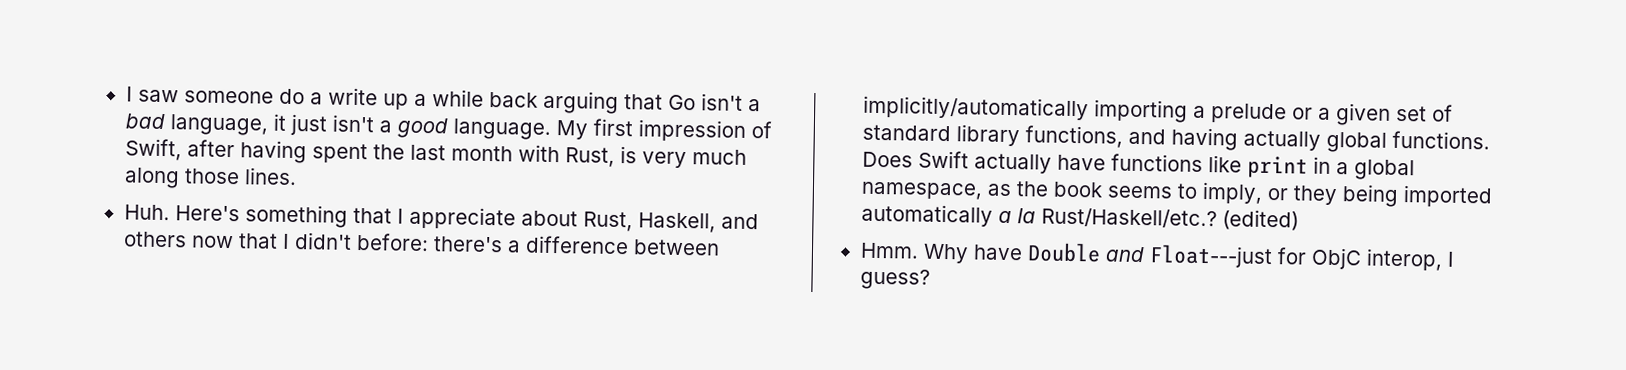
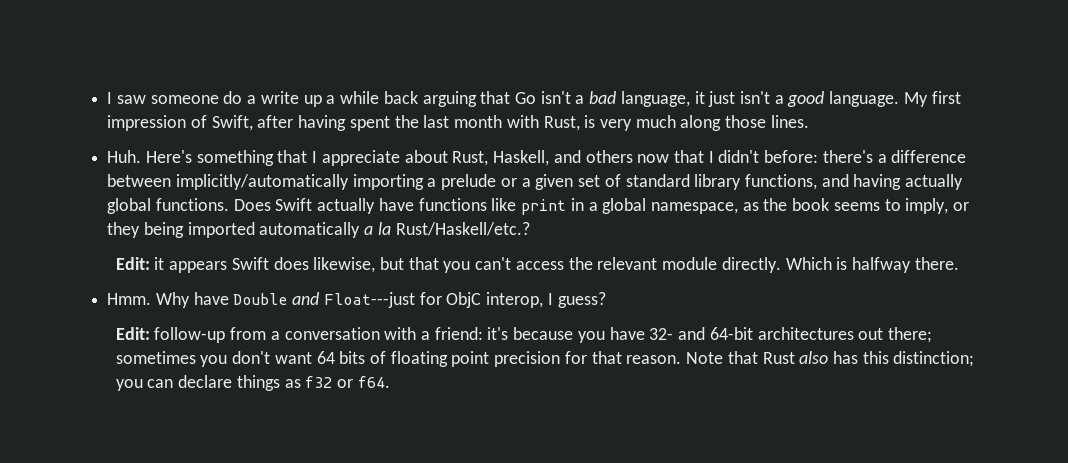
- Does Swift actually have functions like print in a global namespace, as the book seems to imply, or they being imported automatically a la Rust/Haskell/etc.? (edited)
+ Does Swift actually have functions like print in a global namespace, as the book seems to imply, or they being imported automatically a la Rust/Haskell/etc.?
+ Edit: it appears Swift does likewise, but that you can't access the relevant module directly. Which is halfway there.
+ Edit: follow-up from a conversation with a friend: it's because you have 32- and 64-bit architectures out there; sometimes you don't want 64 bits of floating point precision for that reason. Note that Rust also has this distinction; you can declare things as f32 or f64.

